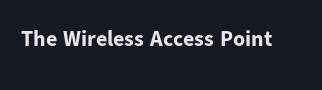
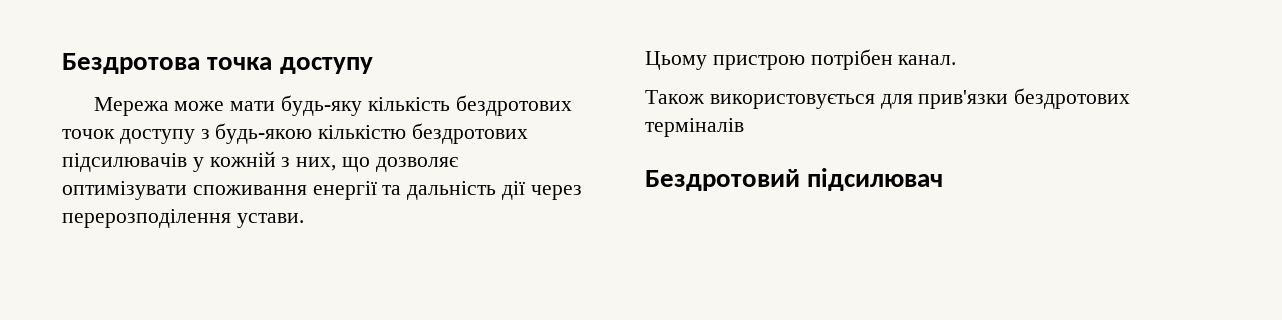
- The Wireless Access Point
+ Бездротова точка доступу
+ Мережа може мати будь-яку кількість бездротових точок доступу з будь-якою кількістю бездротових підсилювачів у кожній з них, що дозволяє оптимізувати споживання енергії та дальність дії через перерозподілення устави.
+ Цьому пристрою потрібен канал.
+ Також використовується для прив'язки бездротових терміналів
+ Бездротовий підсилювач

